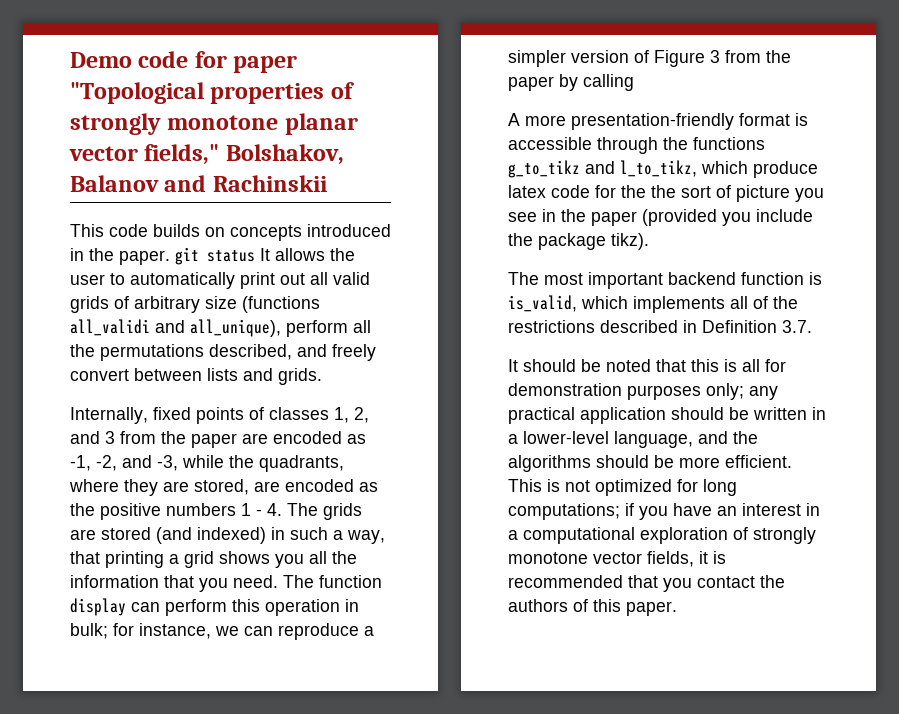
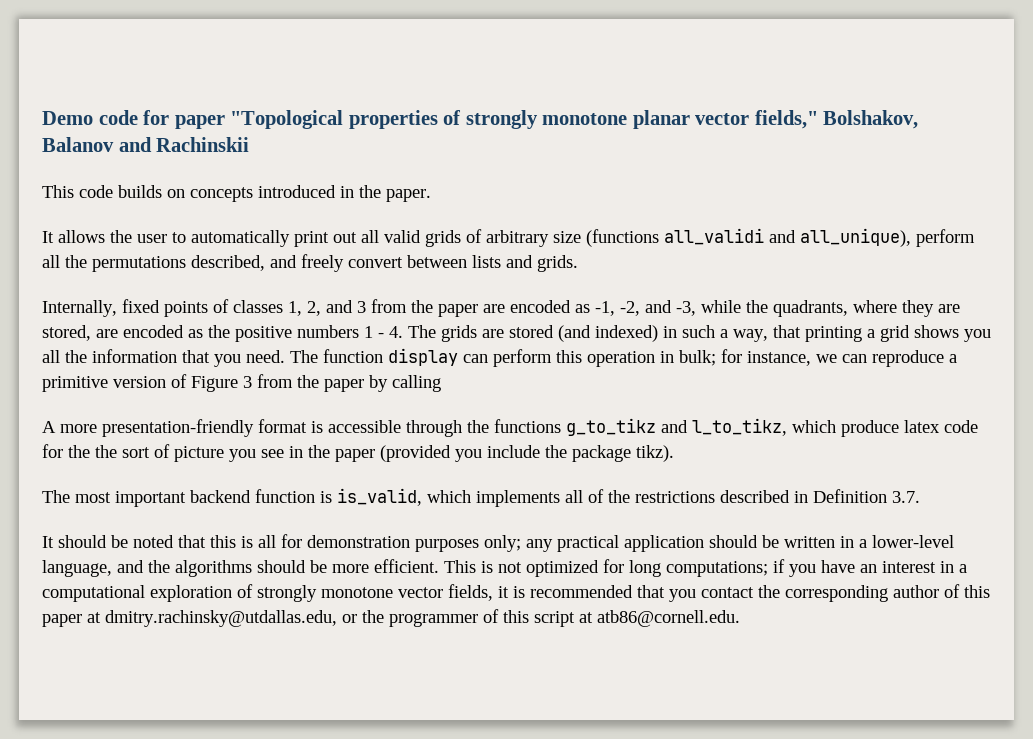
- This code builds on concepts introduced in the paper. git status It allows the user to automatically print out all valid grids of arbitrary size (functions all_validi and all_unique), perform all the permutations described, and freely convert between lists and grids.
+ This code builds on concepts introduced in the paper.
+ It allows the user to automatically print out all valid grids of arbitrary size (functions all_validi and all_unique), perform all the permutations described, and freely convert between lists and grids.
- The function display can perform this operation in bulk; for instance, we can reproduce a simpler version of Figure 3 from the paper by calling
+ The function display can perform this operation in bulk; for instance, we can reproduce a primitive version of Figure 3 from the paper by calling
- This is not optimized for long computations; if you have an interest in a computational exploration of strongly monotone vector fields, it is recommended that you contact the authors of this paper.
+ This is not optimized for long computations; if you have an interest in a computational exploration of strongly monotone vector fields, it is recommended that you contact the corresponding author of this paper at dmitry.rachinsky@utdallas.edu, or the programmer of this script at atb86@cornell.edu.

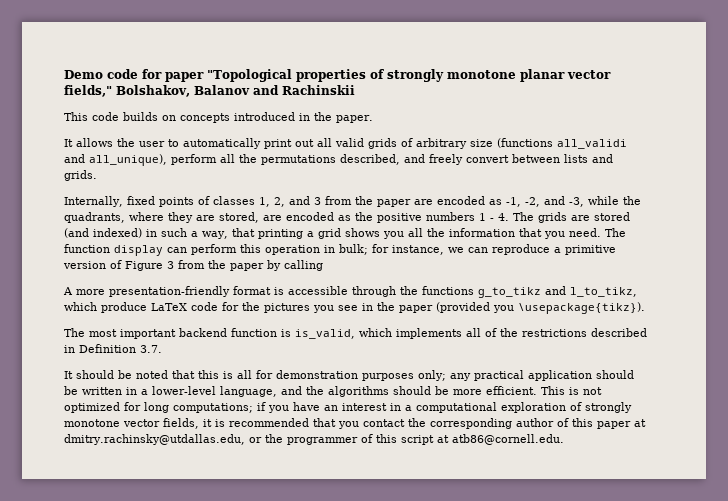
- A more presentation-friendly format is accessible through the functions g_to_tikz and l_to_tikz, which produce latex code for the the sort of picture you see in the paper (provided you include the package tikz).
+ A more presentation-friendly format is accessible through the functions g_to_tikz and l_to_tikz, which produce LaTeX code for the pictures you see in the paper (provided you \usepackage{tikz}).

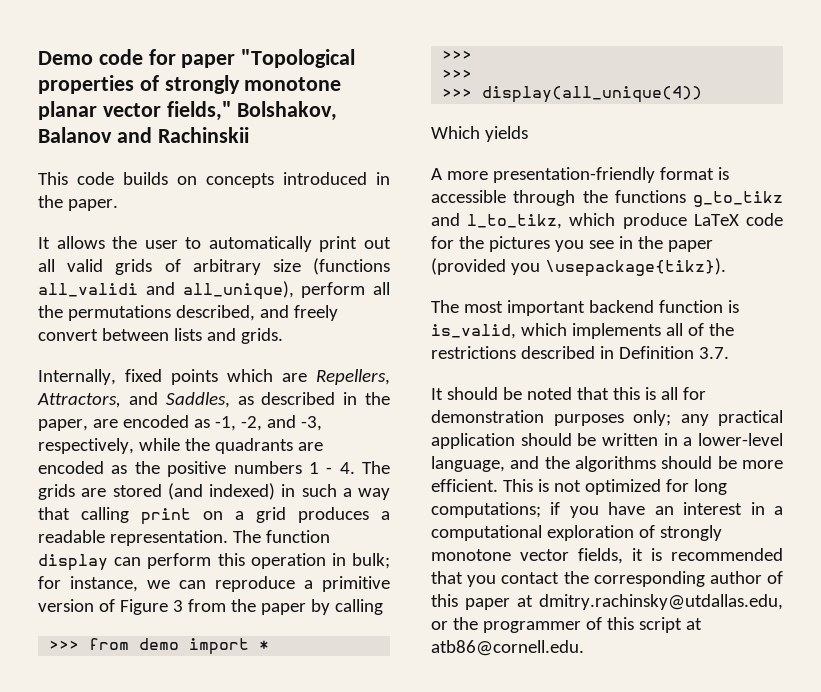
- Internally, fixed points of classes 1, 2, and 3 from the paper are encoded as -1, -2, and -3, while the quadrants, where they are stored, are encoded as the positive numbers 1 - 4. The grids are stored (and indexed) in such a way, that printing a grid shows you all the information that you need.
+ Internally, fixed points which are Repellers, Attractors, and Saddles, as described in the paper, are encoded as -1, -2, and -3, respectively, while the quadrants are encoded as the positive numbers 1 - 4. The grids are stored (and indexed) in such a way that calling print on a grid produces a readable representation.
+ >>> from demo import *
+ >>>
+ >>>
+ >>> display(all_unique(4))
+ Which yields

